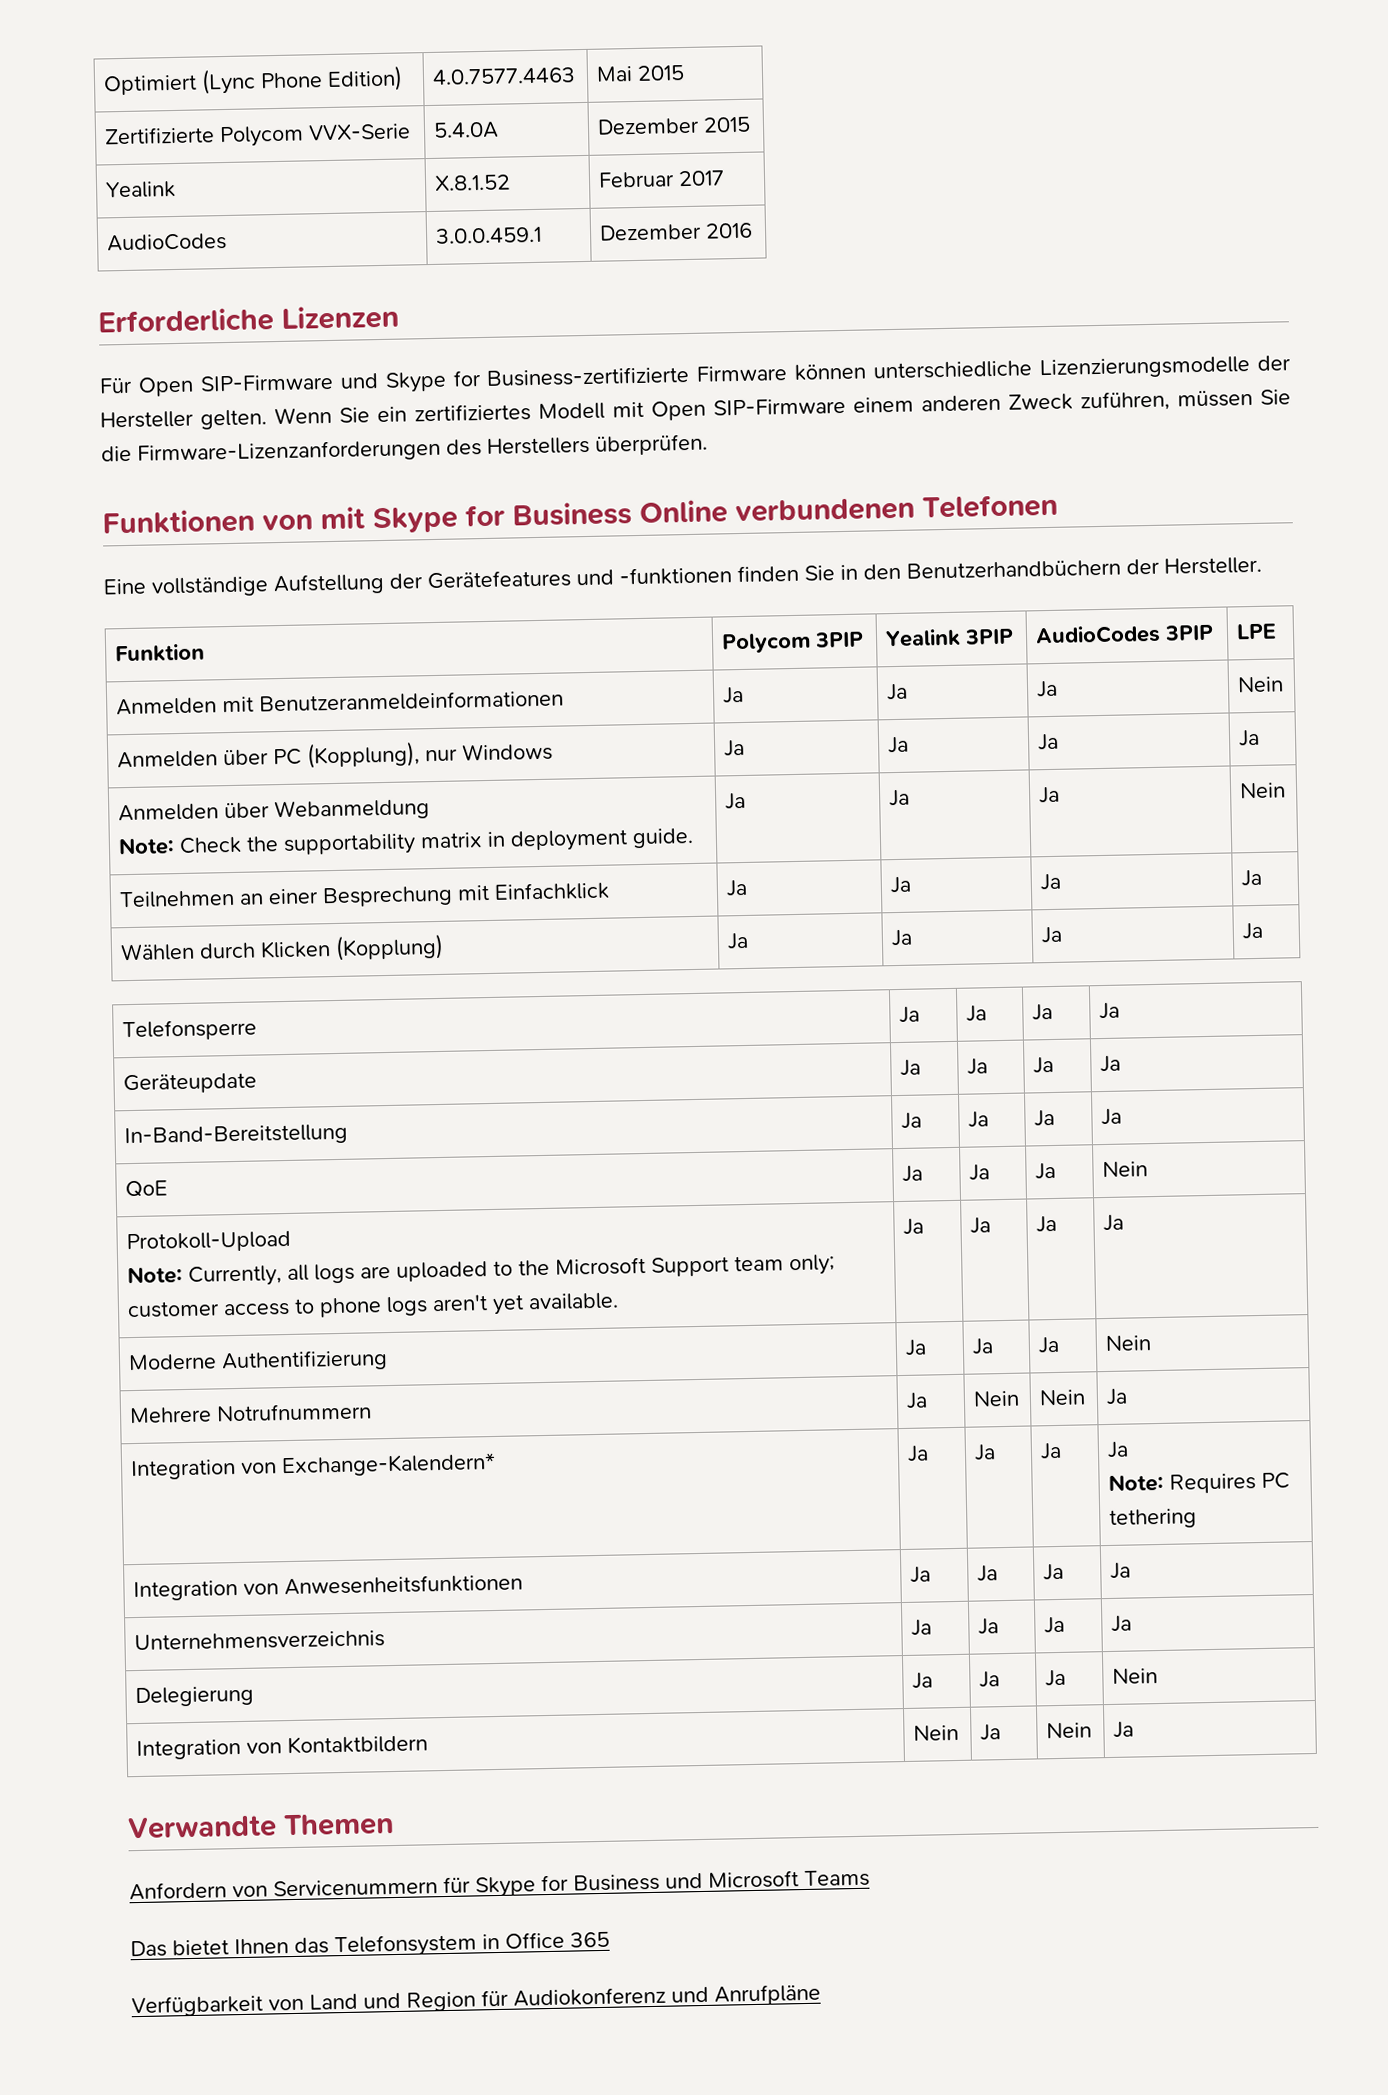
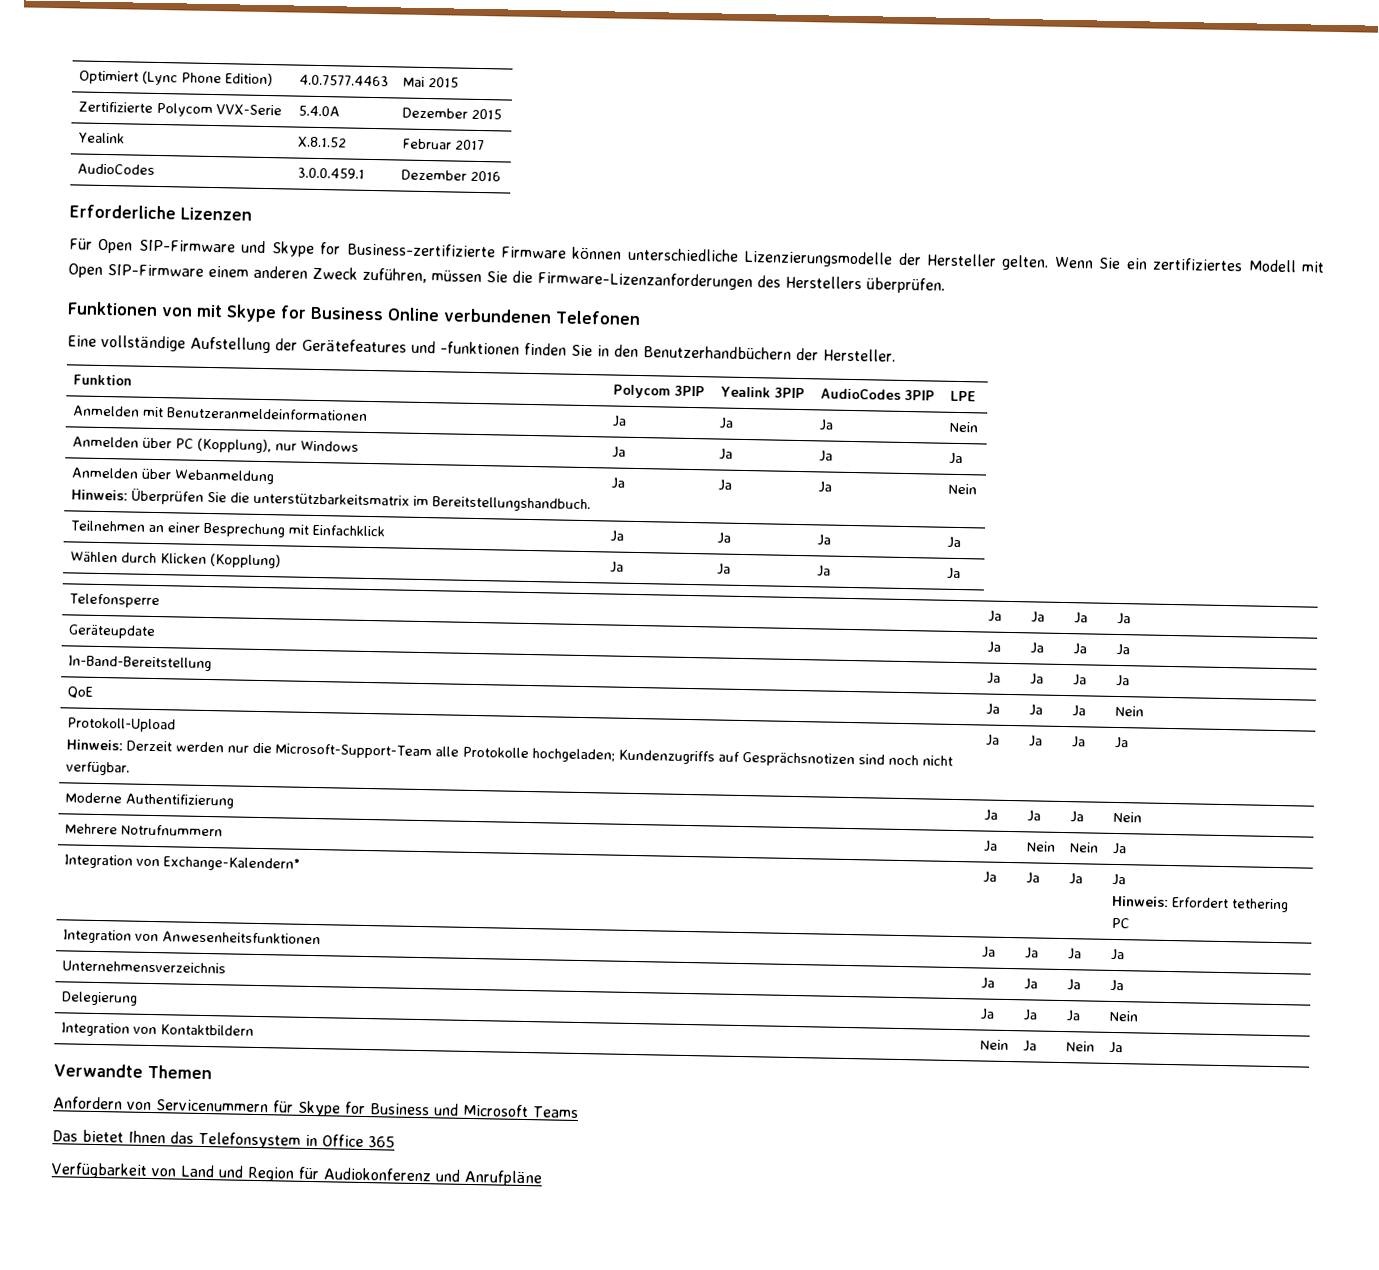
  Anmelden über Webanmeldung
- Note: Check the supportability matrix in deployment guide. | Ja | Ja | Ja | Nein
+ Hinweis: Überprüfen Sie die unterstützbarkeitsmatrix im Bereitstellungshandbuch. | Ja | Ja | Ja | Nein
  Protokoll-Upload
- Note: Currently, all logs are uploaded to the Microsoft Support team only; customer access to phone logs aren't yet available. | Ja | Ja | Ja | Ja
+ Hinweis: Derzeit werden nur die Microsoft-Support-Team alle Protokolle hochgeladen; Kundenzugriffs auf Gesprächsnotizen sind noch nicht verfügbar. | Ja | Ja | Ja | Ja
  Integration von Exchange-Kalendern* | Ja | Ja | Ja | Ja
- Note: Requires PC tethering
+ Hinweis: Erfordert tethering PC

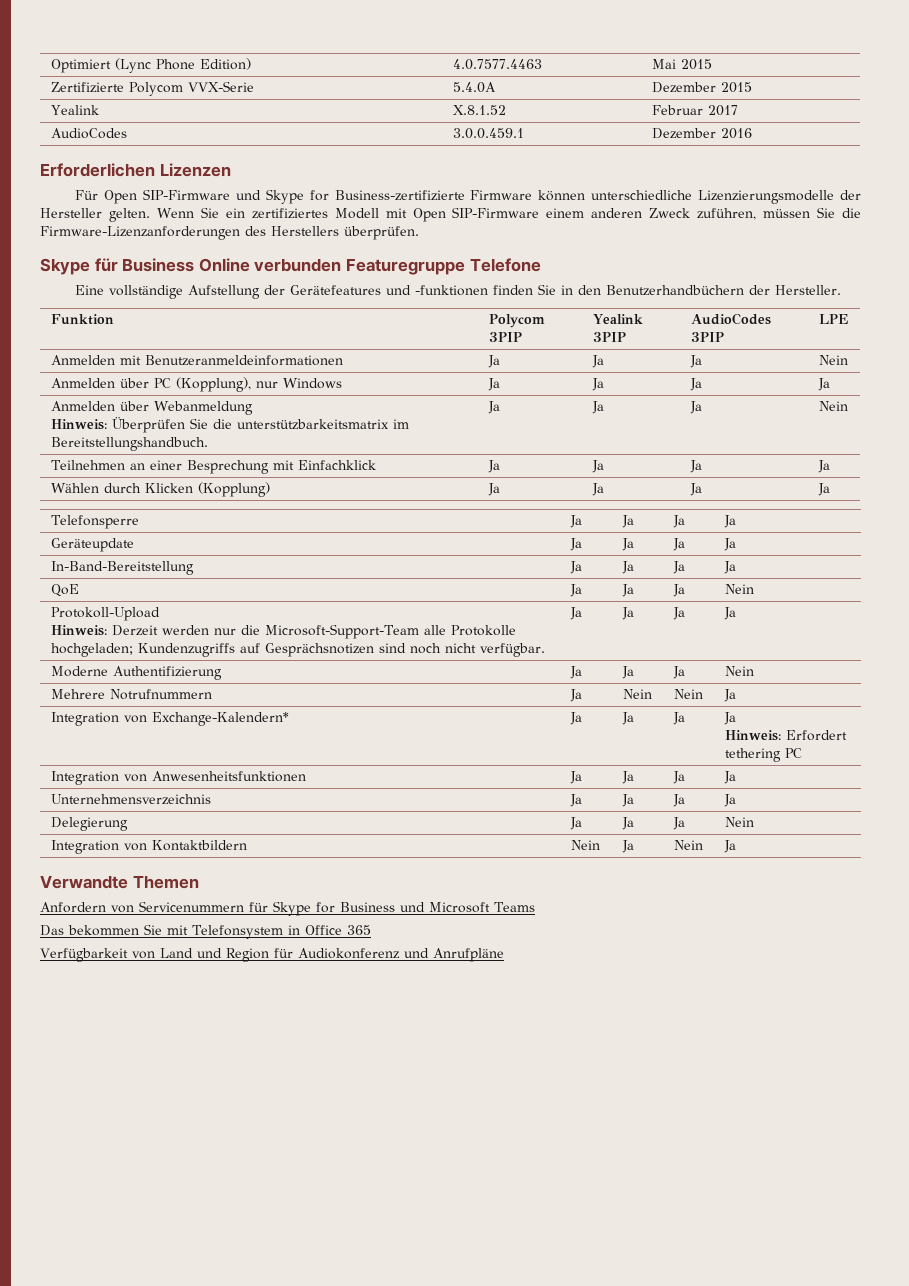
- Erforderliche Lizenzen
+ Erforderlichen Lizenzen
- Funktionen von mit Skype for Business Online verbundenen Telefonen
+ Skype für Business Online verbunden Featuregruppe Telefone
- Das bietet Ihnen das Telefonsystem in Office 365
+ Das bekommen Sie mit Telefonsystem in Office 365

